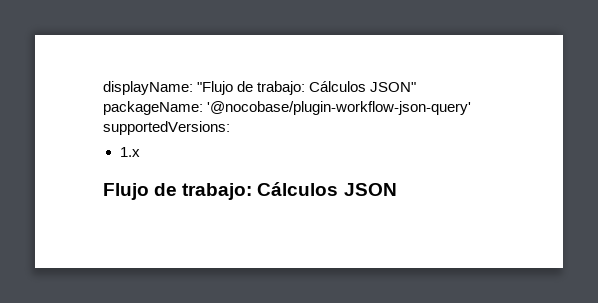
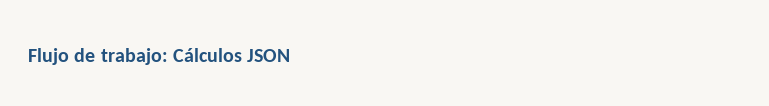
- displayName: "Flujo de trabajo: Cálculos JSON" packageName: '@nocobase/plugin-workflow-json-query' supportedVersions:
- 1.x

